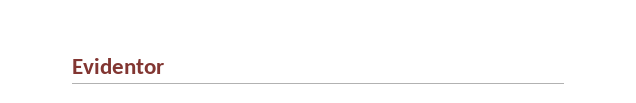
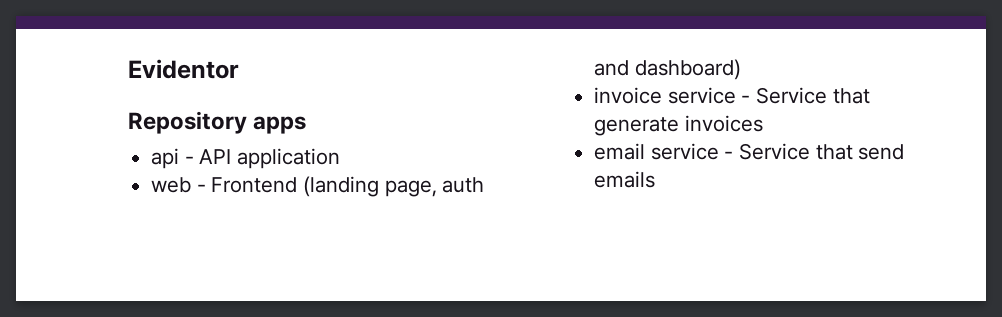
+ Repository apps
+ api - API application
+ web - Frontend (landing page, auth and dashboard)
+ invoice service - Service that generate invoices
+ email service - Service that send emails

